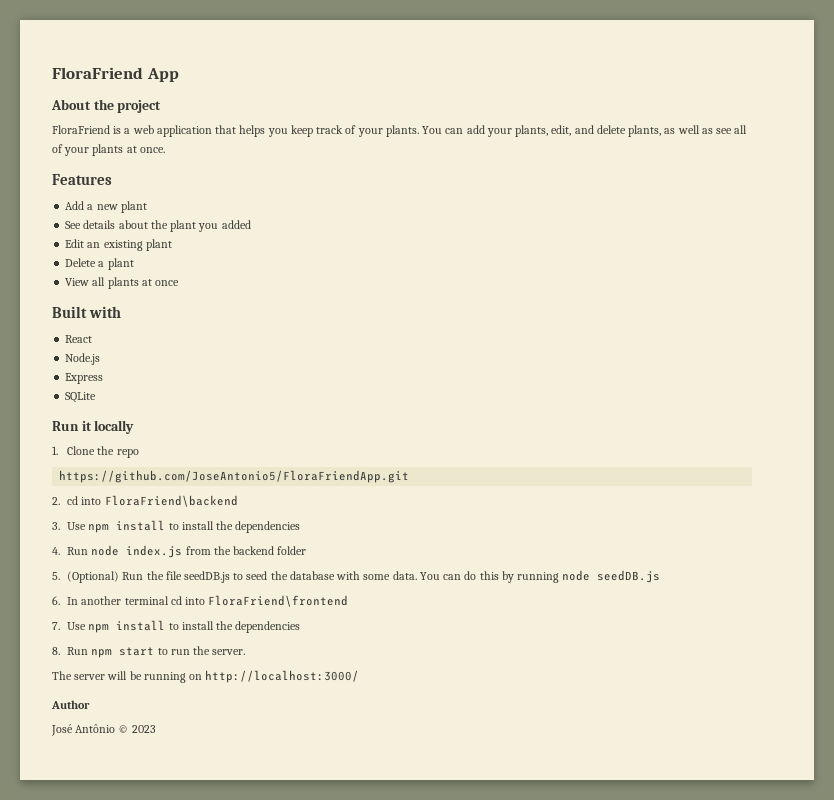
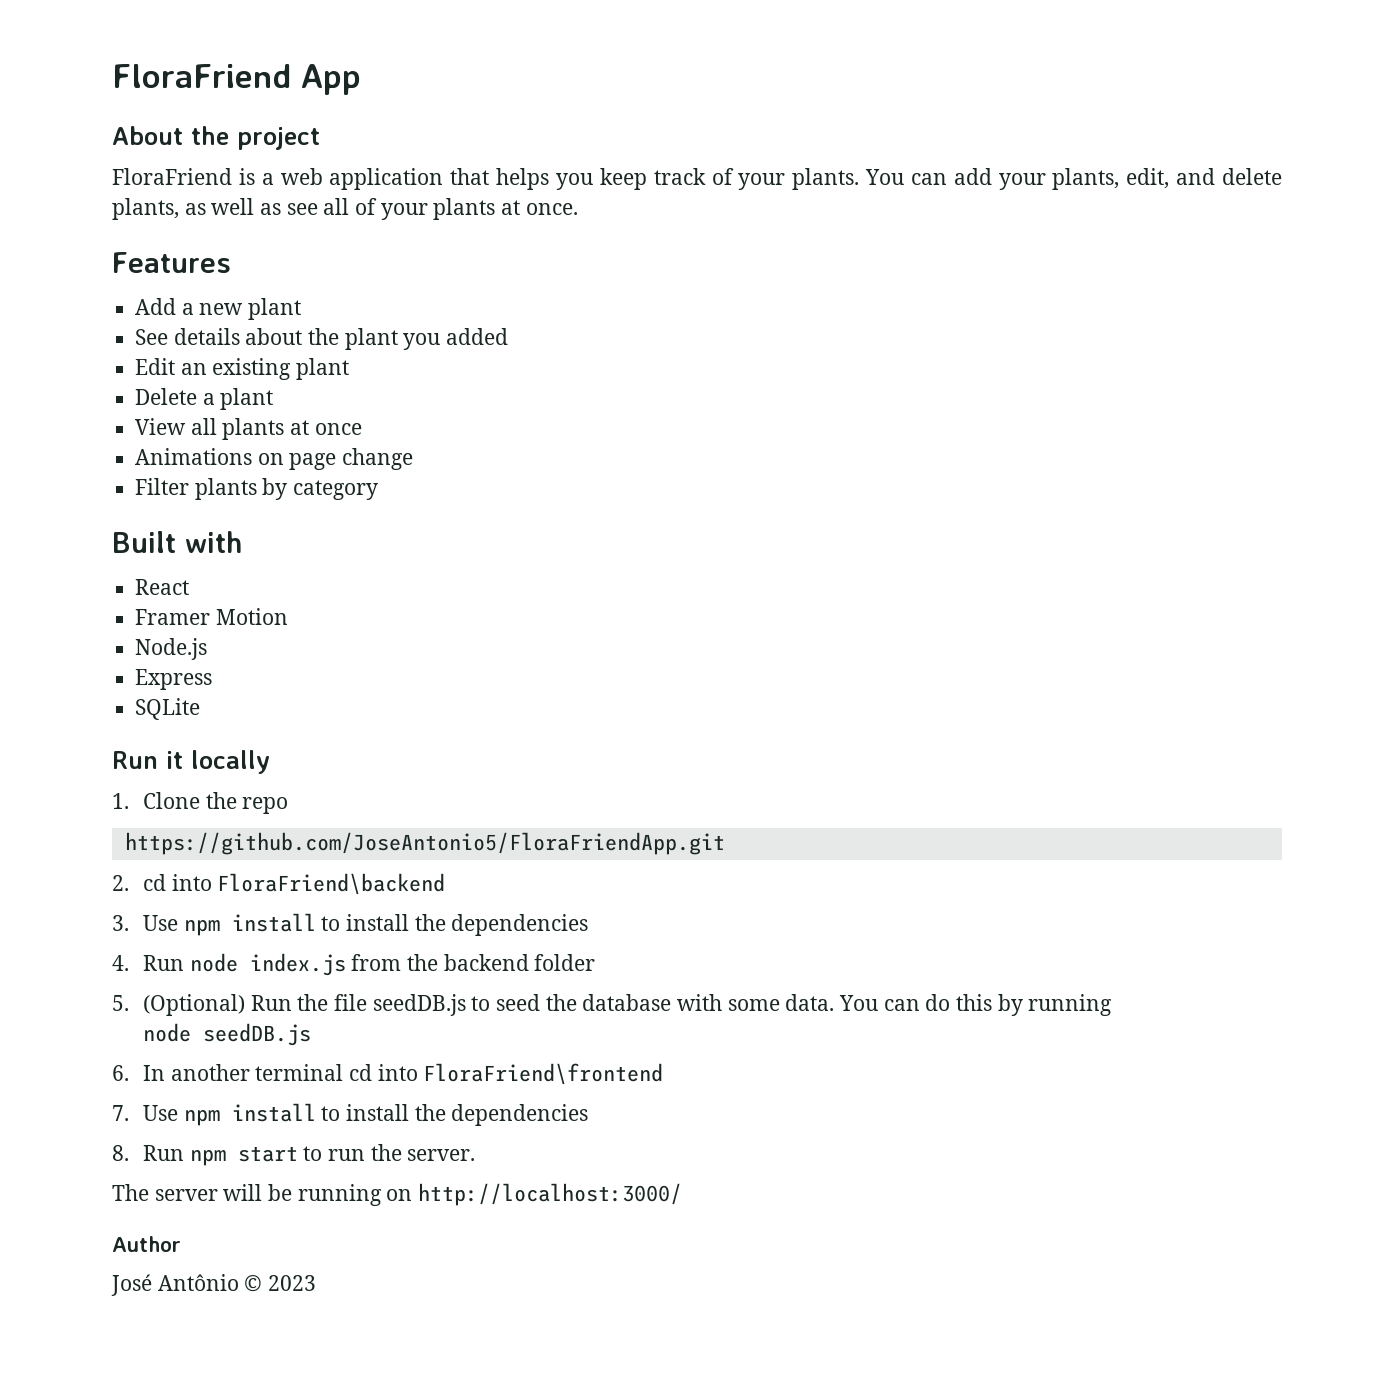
+ Animations on page change
+ Filter plants by category
+ Framer Motion
- You can do this by running node seedDB.js
+ You can do this by running
+ node seedDB.js

